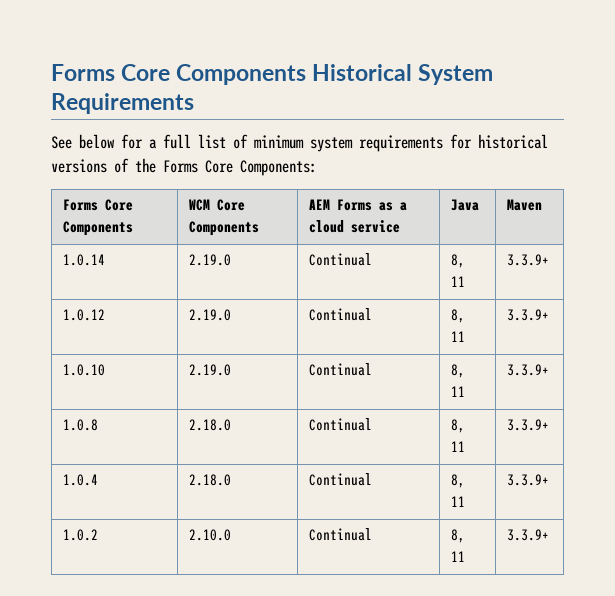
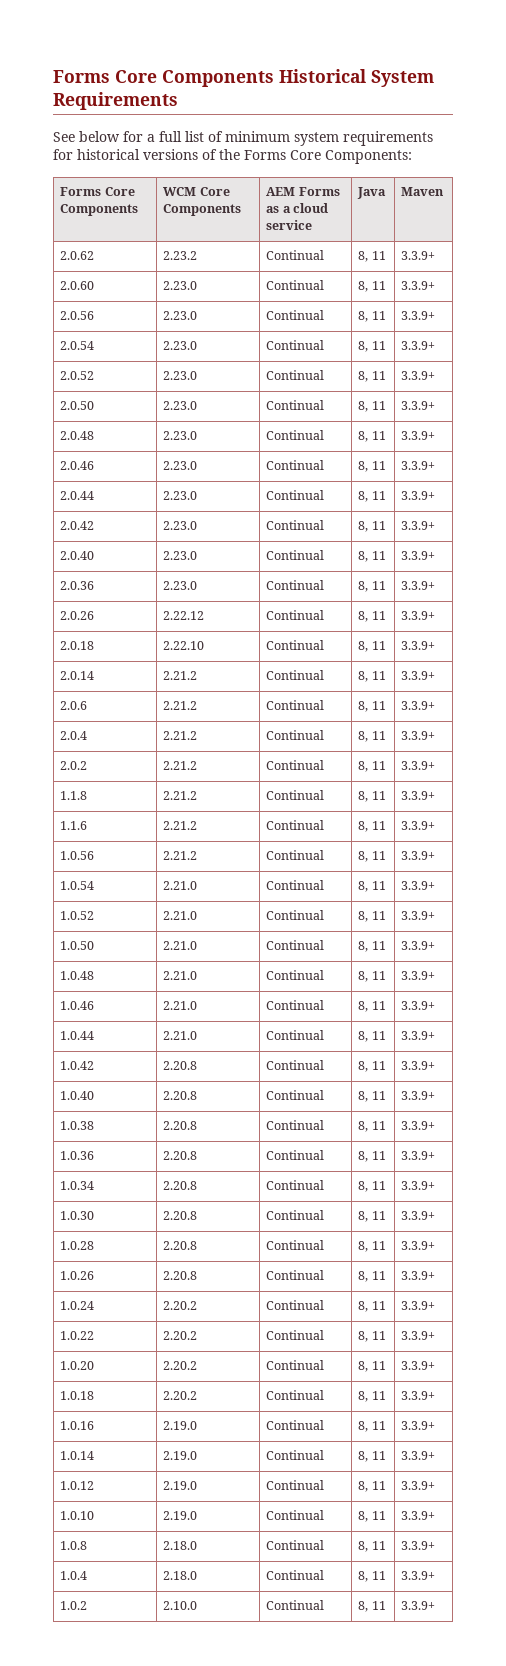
+ 2.0.62 | 2.23.2 | Continual | 8, 11 | 3.3.9+
+ 2.0.60 | 2.23.0 | Continual | 8, 11 | 3.3.9+
+ 2.0.56 | 2.23.0 | Continual | 8, 11 | 3.3.9+
+ 2.0.54 | 2.23.0 | Continual | 8, 11 | 3.3.9+
+ 2.0.52 | 2.23.0 | Continual | 8, 11 | 3.3.9+
+ 2.0.50 | 2.23.0 | Continual | 8, 11 | 3.3.9+
+ 2.0.48 | 2.23.0 | Continual | 8, 11 | 3.3.9+
+ 2.0.46 | 2.23.0 | Continual | 8, 11 | 3.3.9+
+ 2.0.44 | 2.23.0 | Continual | 8, 11 | 3.3.9+
+ 2.0.42 | 2.23.0 | Continual | 8, 11 | 3.3.9+
+ 2.0.40 | 2.23.0 | Continual | 8, 11 | 3.3.9+
+ 2.0.36 | 2.23.0 | Continual | 8, 11 | 3.3.9+
+ 2.0.26 | 2.22.12 | Continual | 8, 11 | 3.3.9+
+ 2.0.18 | 2.22.10 | Continual | 8, 11 | 3.3.9+
+ 2.0.14 | 2.21.2 | Continual | 8, 11 | 3.3.9+
+ 2.0.6 | 2.21.2 | Continual | 8, 11 | 3.3.9+
+ 2.0.4 | 2.21.2 | Continual | 8, 11 | 3.3.9+
+ 2.0.2 | 2.21.2 | Continual | 8, 11 | 3.3.9+
+ 1.1.8 | 2.21.2 | Continual | 8, 11 | 3.3.9+
+ 1.1.6 | 2.21.2 | Continual | 8, 11 | 3.3.9+
+ 1.0.56 | 2.21.2 | Continual | 8, 11 | 3.3.9+
+ 1.0.54 | 2.21.0 | Continual | 8, 11 | 3.3.9+
+ 1.0.52 | 2.21.0 | Continual | 8, 11 | 3.3.9+
+ 1.0.50 | 2.21.0 | Continual | 8, 11 | 3.3.9+
+ 1.0.48 | 2.21.0 | Continual | 8, 11 | 3.3.9+
+ 1.0.46 | 2.21.0 | Continual | 8, 11 | 3.3.9+
+ 1.0.44 | 2.21.0 | Continual | 8, 11 | 3.3.9+
+ 1.0.42 | 2.20.8 | Continual | 8, 11 | 3.3.9+
+ 1.0.40 | 2.20.8 | Continual | 8, 11 | 3.3.9+
+ 1.0.38 | 2.20.8 | Continual | 8, 11 | 3.3.9+
+ 1.0.36 | 2.20.8 | Continual | 8, 11 | 3.3.9+
+ 1.0.34 | 2.20.8 | Continual | 8, 11 | 3.3.9+
+ 1.0.30 | 2.20.8 | Continual | 8, 11 | 3.3.9+
+ 1.0.28 | 2.20.8 | Continual | 8, 11 | 3.3.9+
+ 1.0.26 | 2.20.8 | Continual | 8, 11 | 3.3.9+
+ 1.0.24 | 2.20.2 | Continual | 8, 11 | 3.3.9+
+ 1.0.22 | 2.20.2 | Continual | 8, 11 | 3.3.9+
+ 1.0.20 | 2.20.2 | Continual | 8, 11 | 3.3.9+
+ 1.0.18 | 2.20.2 | Continual | 8, 11 | 3.3.9+
+ 1.0.16 | 2.19.0 | Continual | 8, 11 | 3.3.9+

